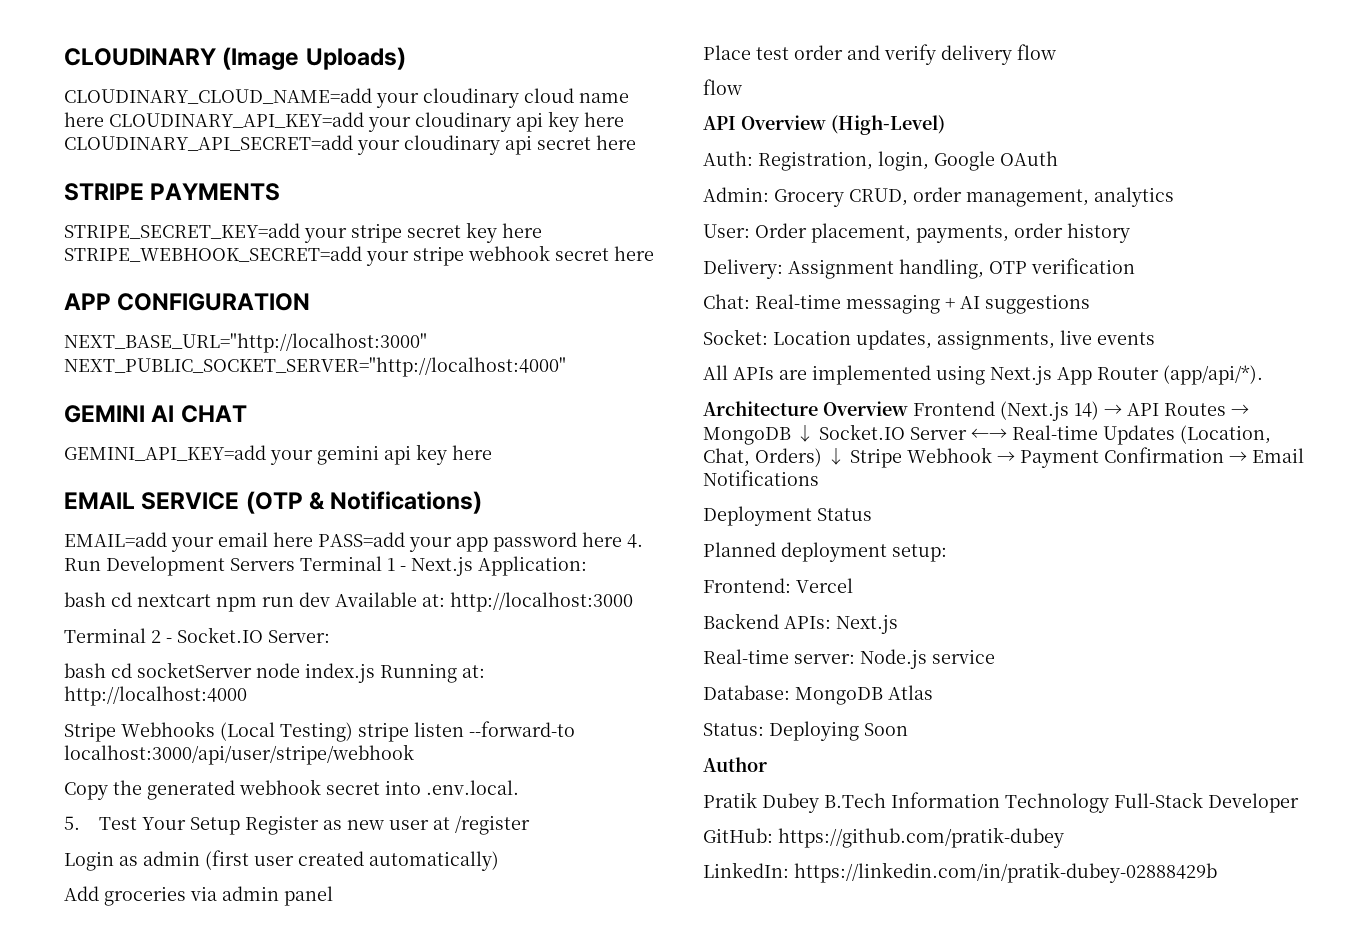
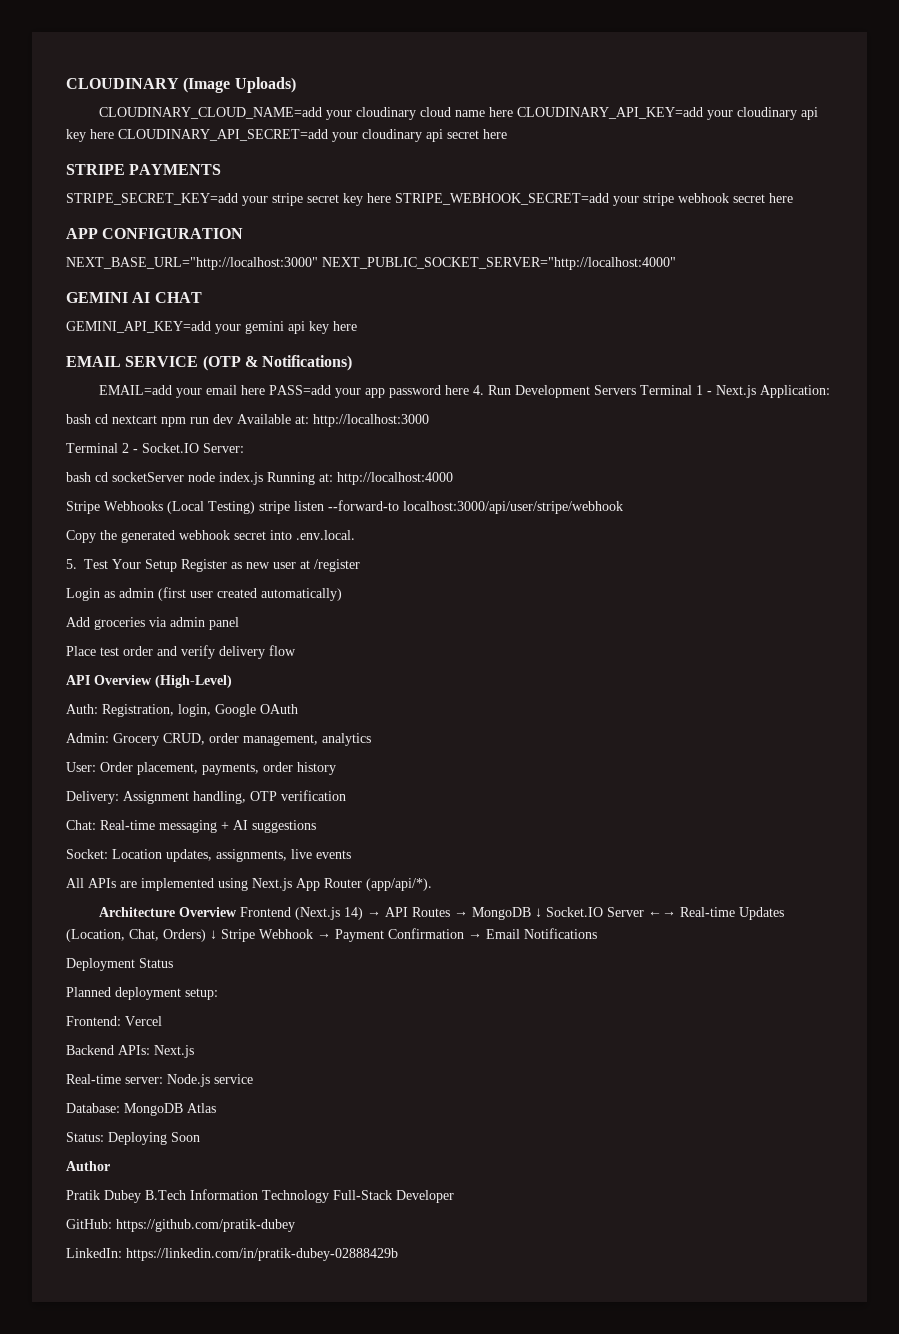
  Place test order and verify delivery flow
- flow

